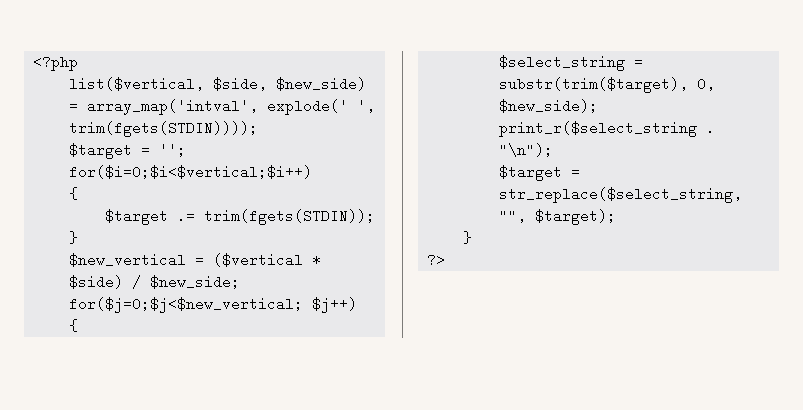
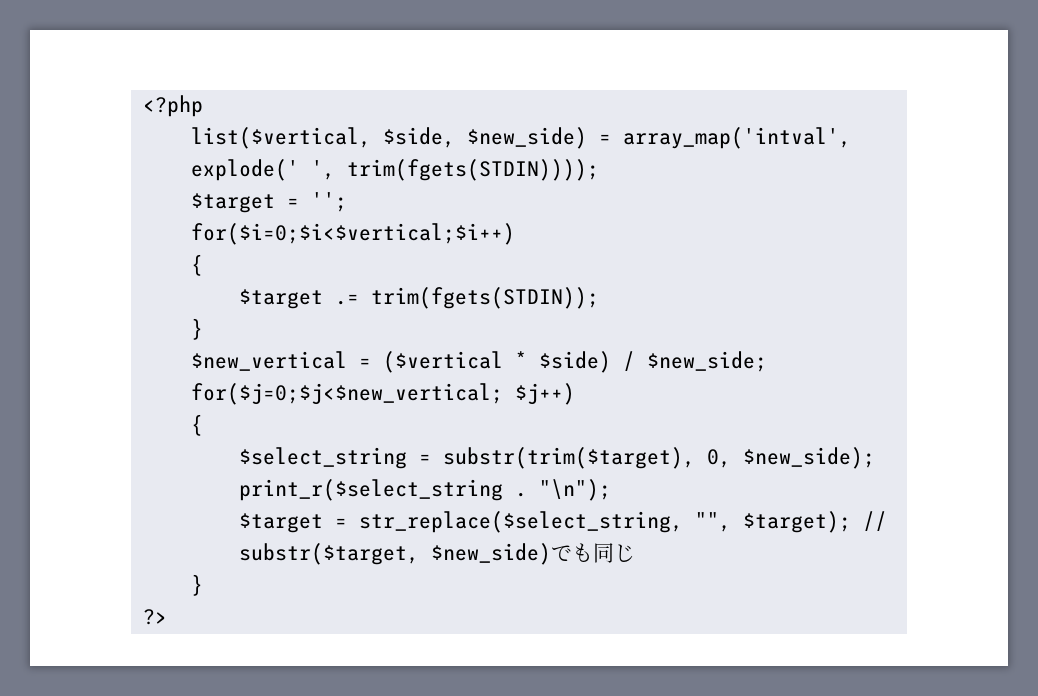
- $target = str_replace($select_string, "", $target);
+ $target = str_replace($select_string, "", $target); // substr($target, $new_side)でも同じ

